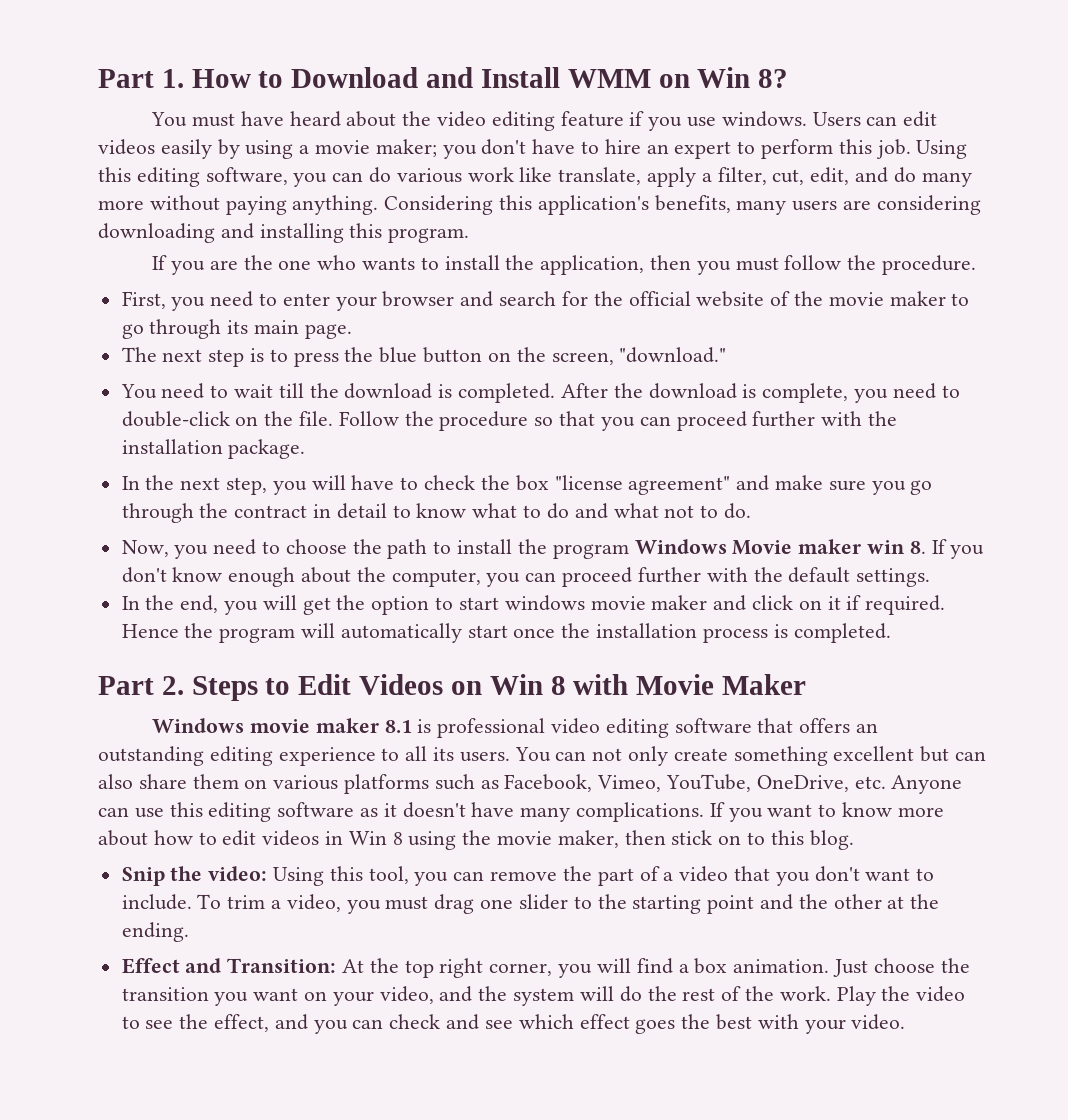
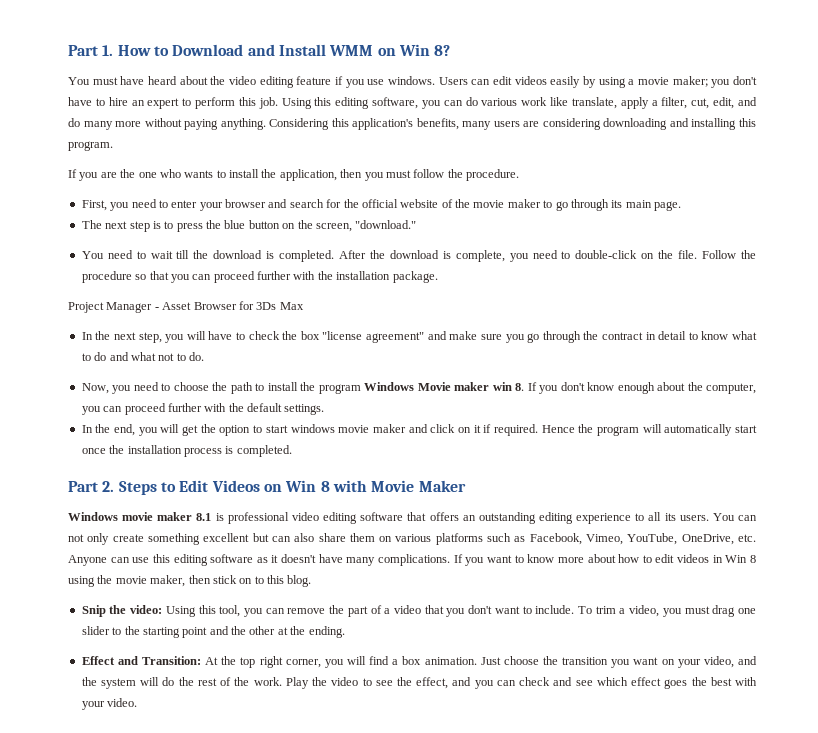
+ Project Manager - Asset Browser for 3Ds Max

